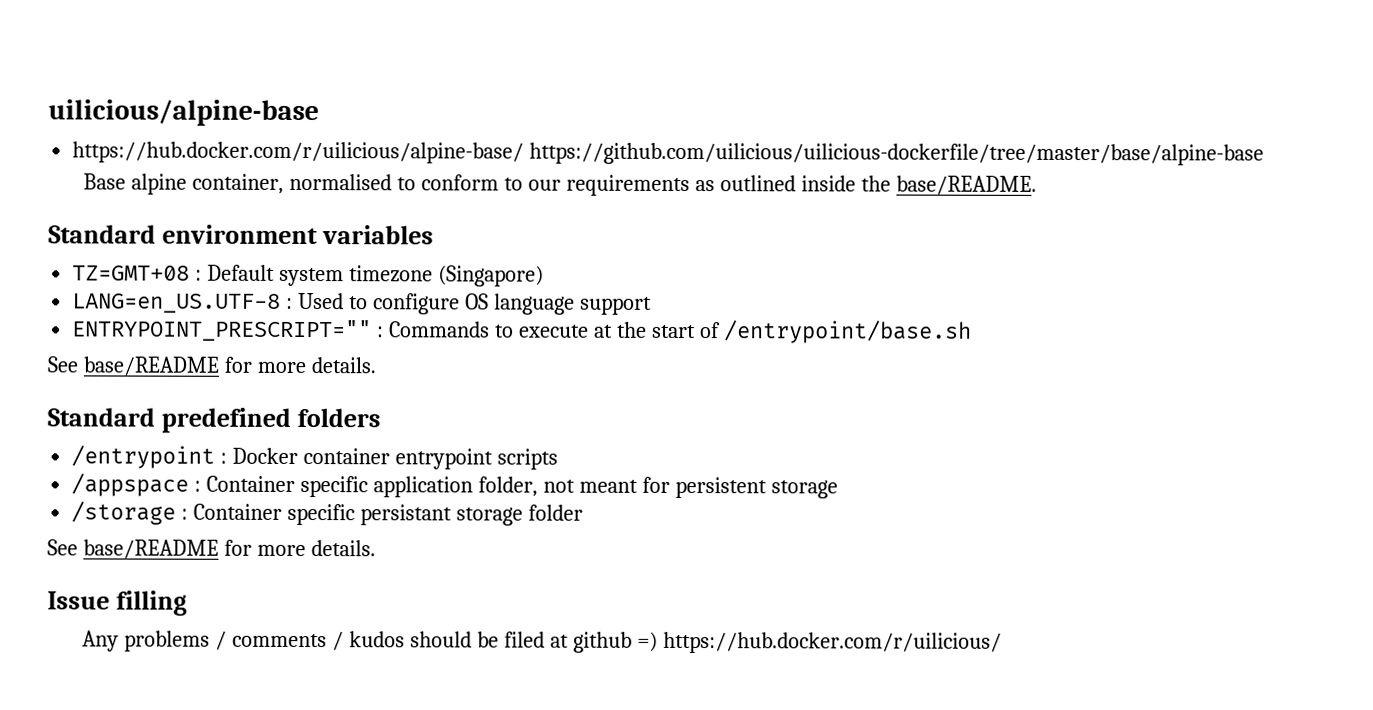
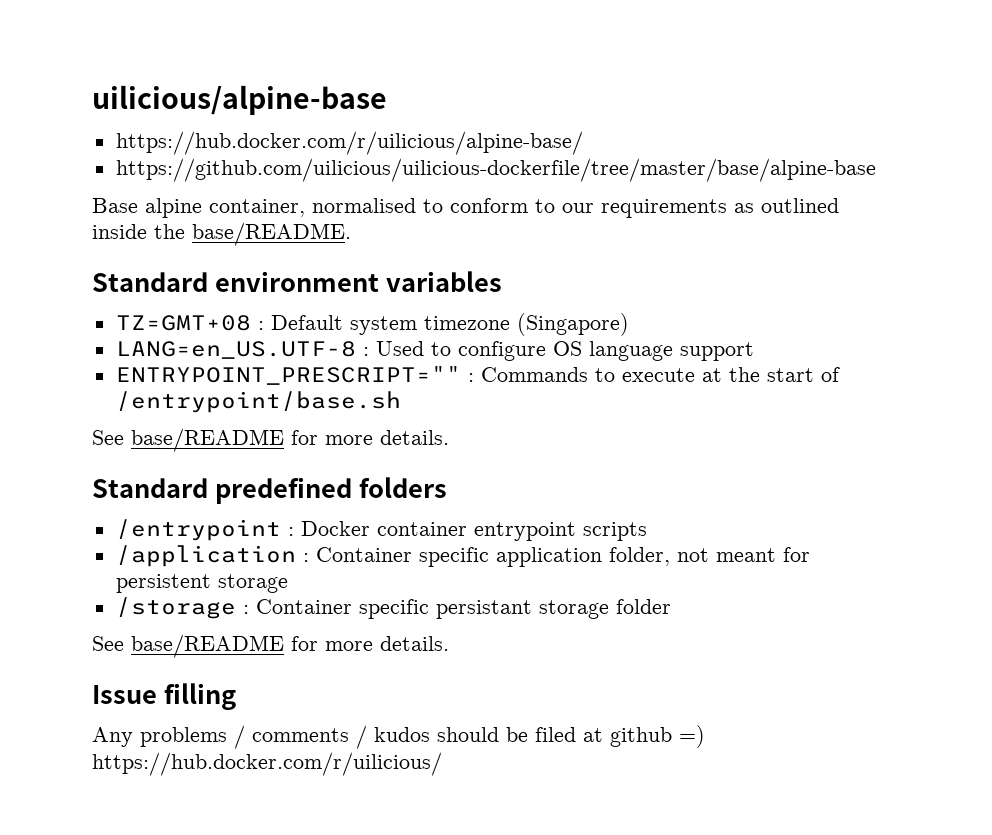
- https://hub.docker.com/r/uilicious/alpine-base/ https://github.com/uilicious/uilicious-dockerfile/tree/master/base/alpine-base
+ https://hub.docker.com/r/uilicious/alpine-base/
+ https://github.com/uilicious/uilicious-dockerfile/tree/master/base/alpine-base
- /appspace : Container specific application folder, not meant for persistent storage
+ /application : Container specific application folder, not meant for persistent storage

